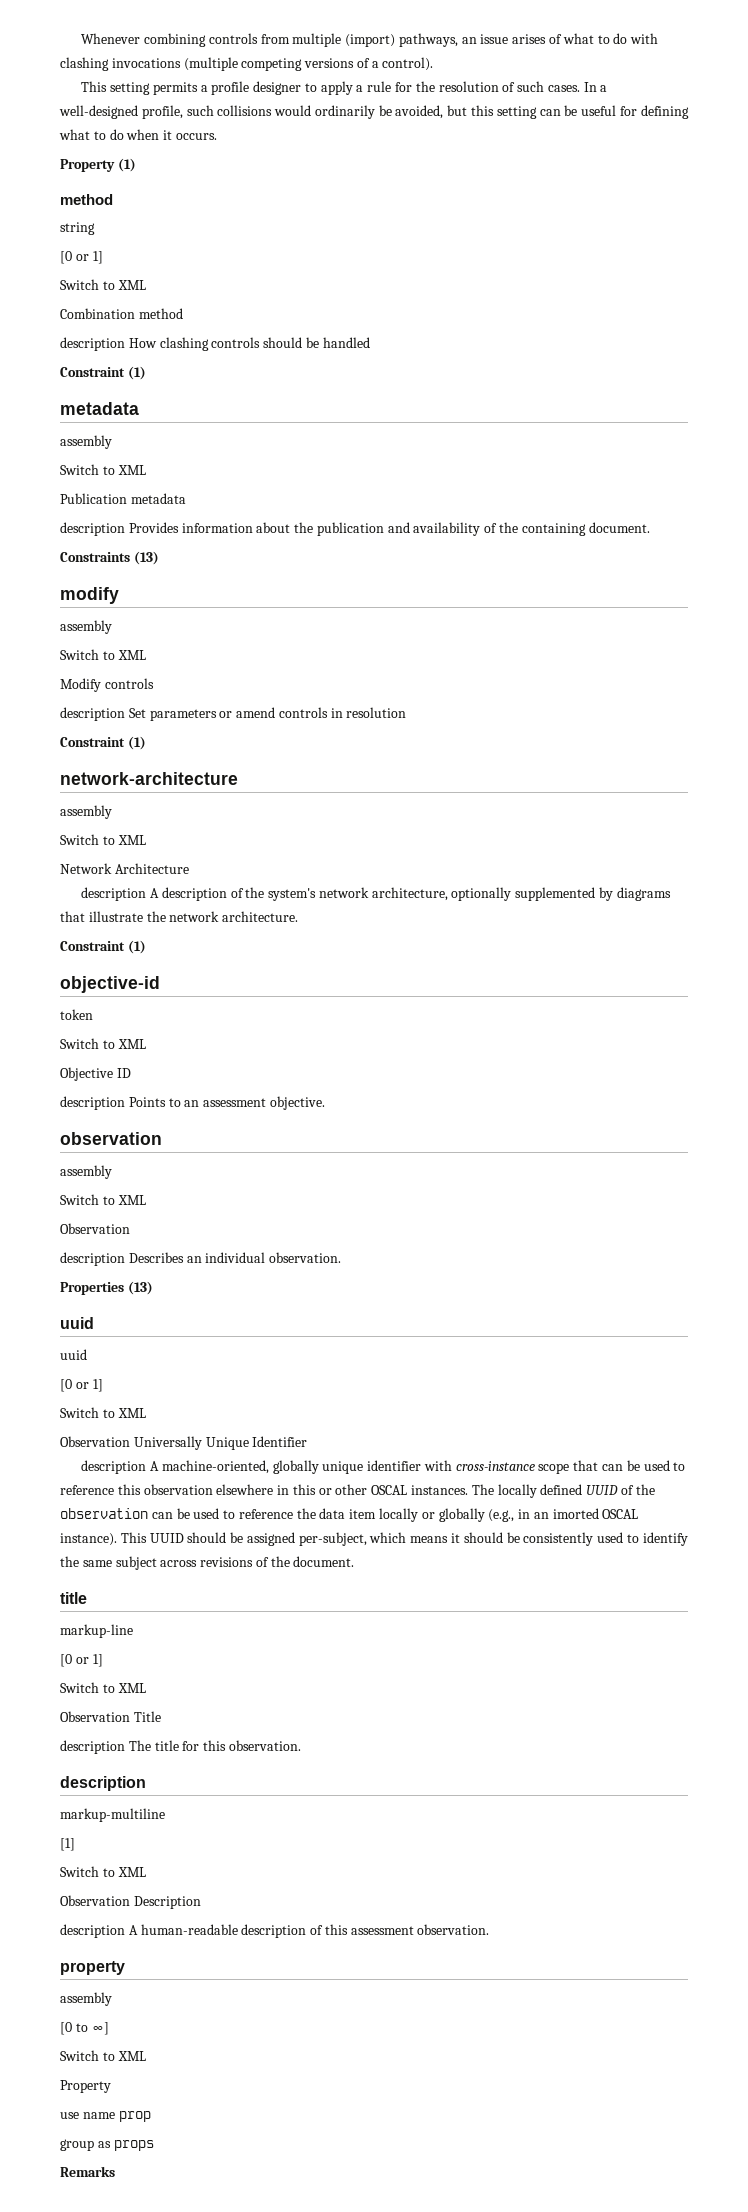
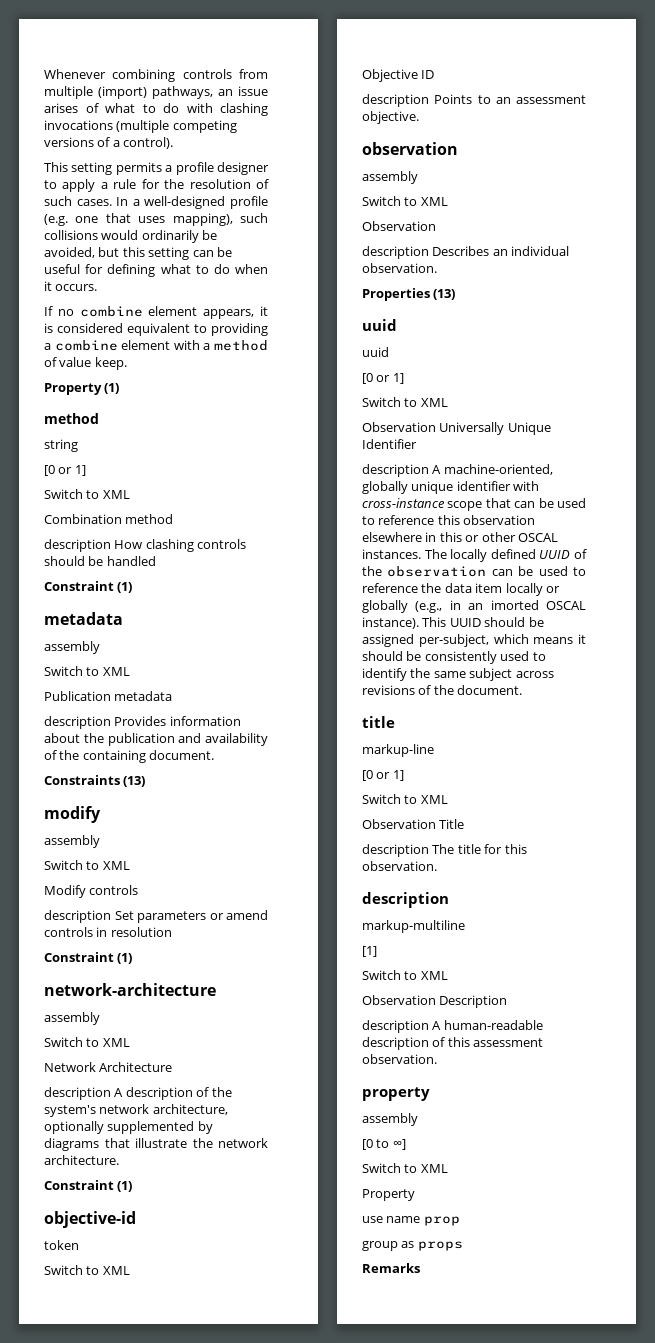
- In a well-designed profile, such collisions would ordinarily be avoided, but this setting can be useful for defining what to do when it occurs.
+ In a well-designed profile (e.g. one that uses mapping), such collisions would ordinarily be avoided, but this setting can be useful for defining what to do when it occurs.
+ If no combine element appears, it is considered equivalent to providing a combine element with a method of value keep.

